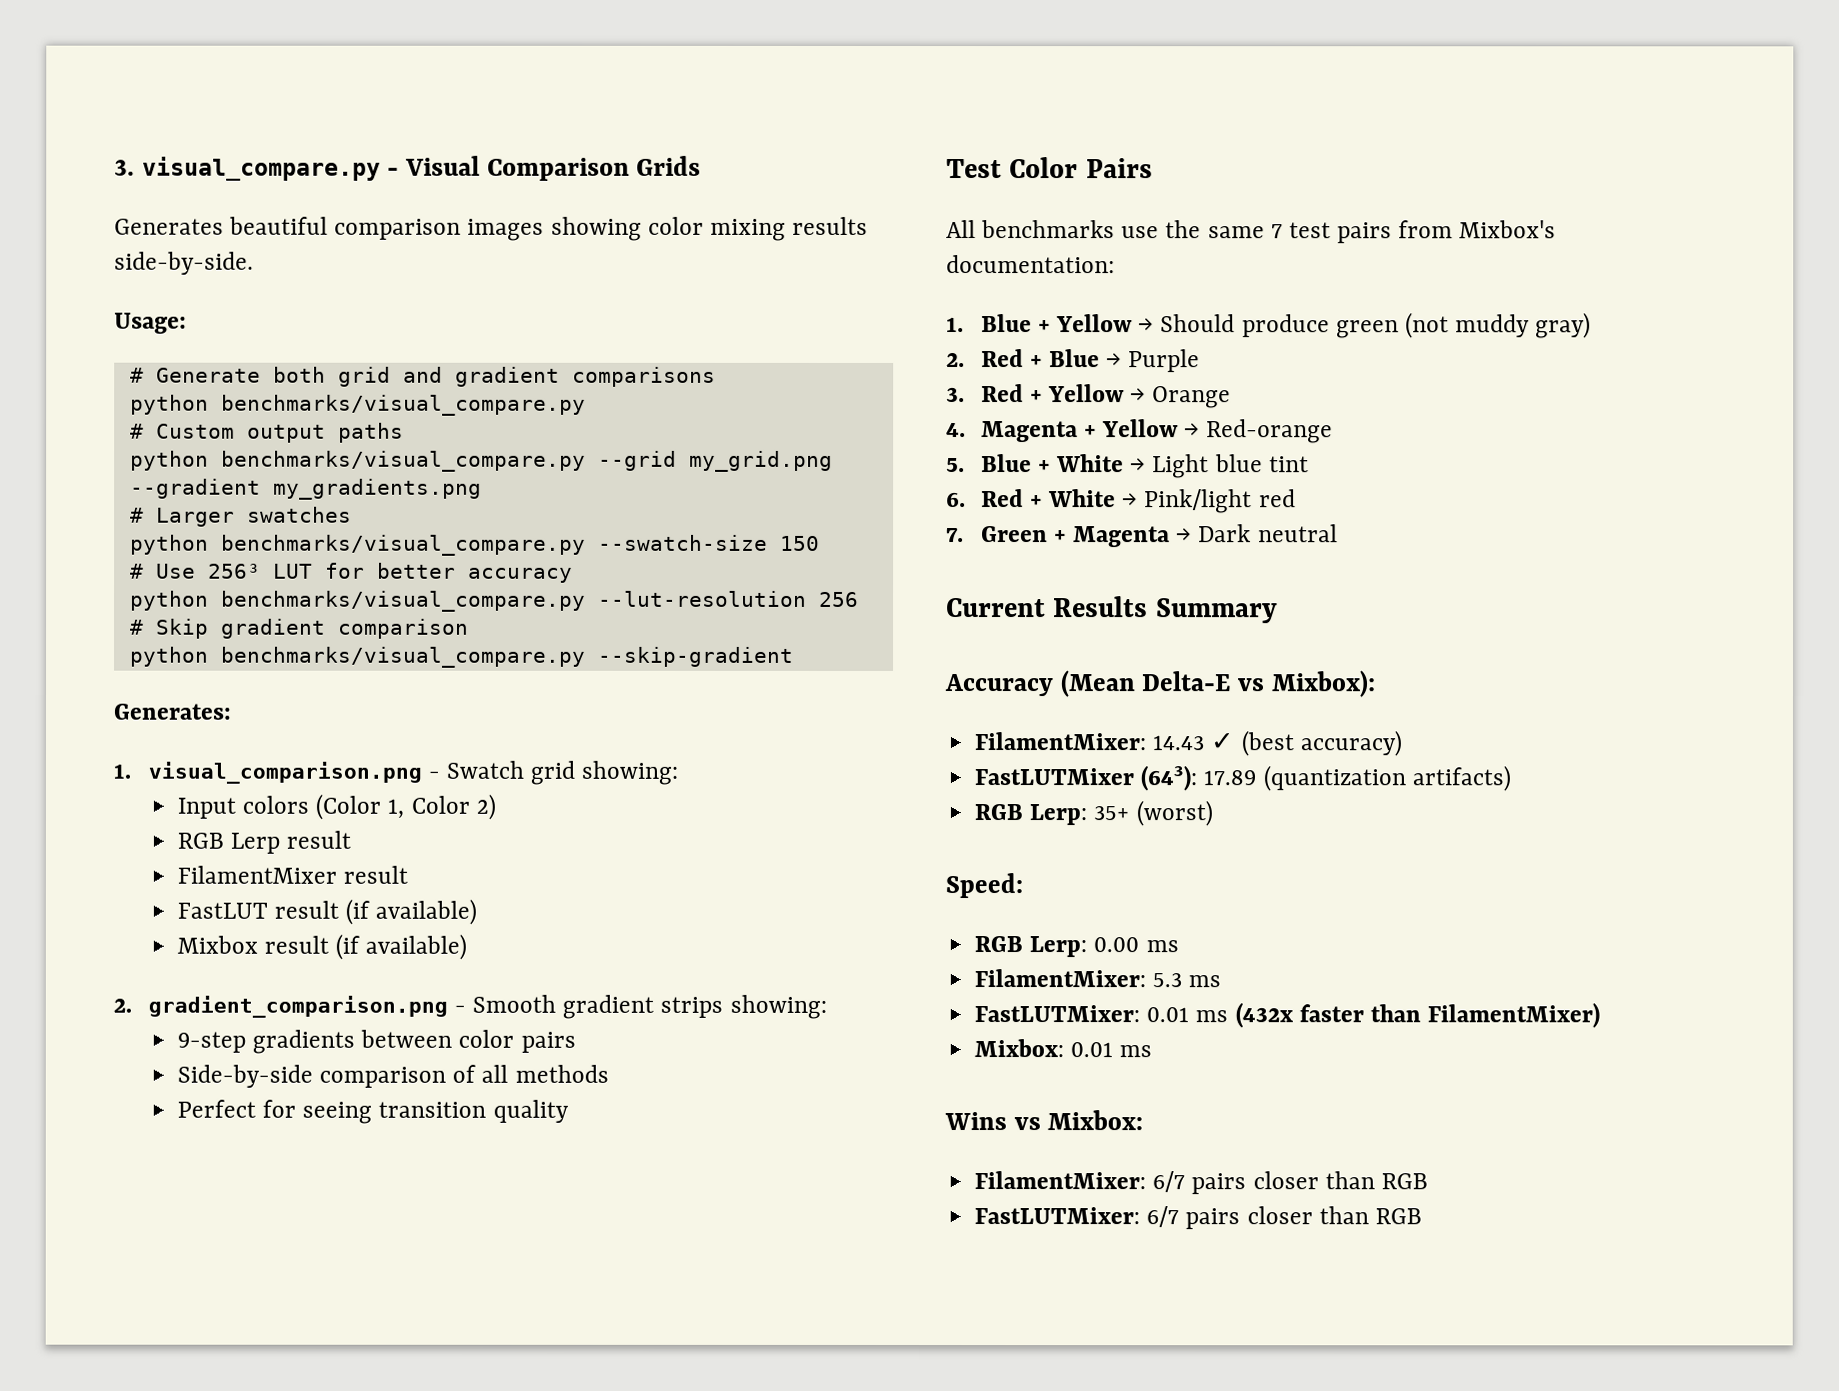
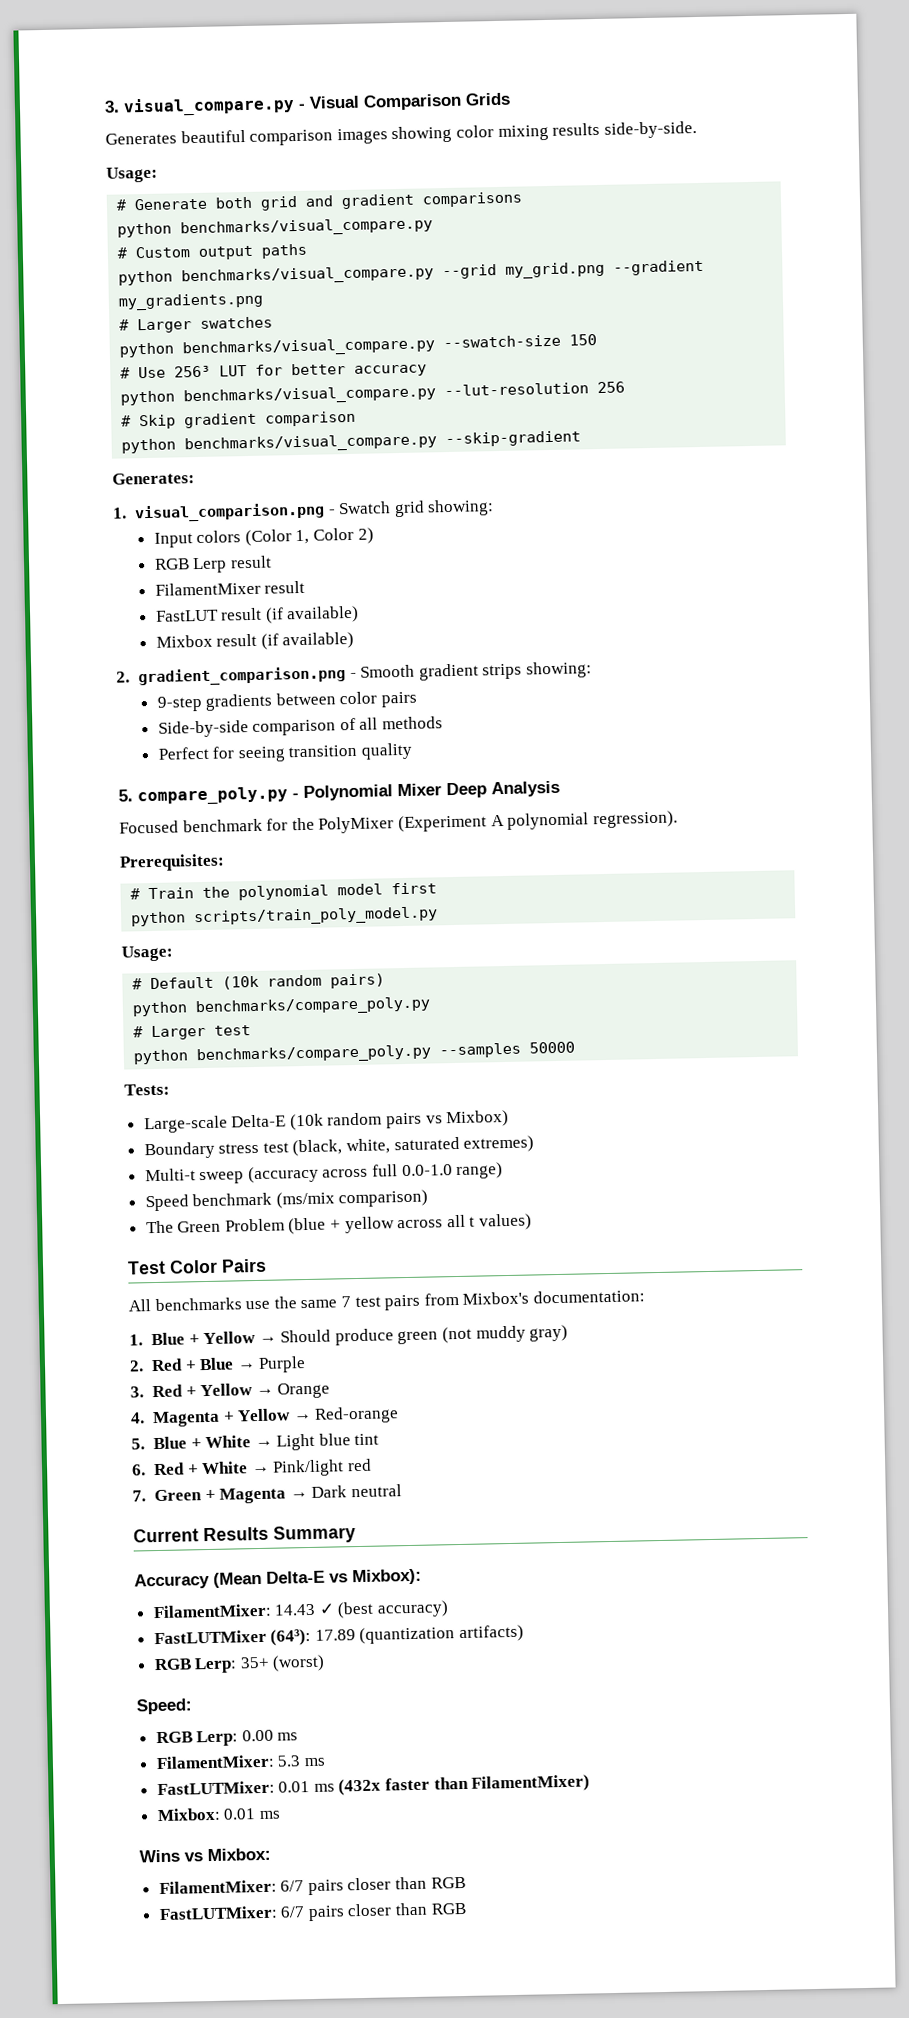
+ 5. compare_poly.py - Polynomial Mixer Deep Analysis
+ Focused benchmark for the PolyMixer (Experiment A polynomial regression).
+ Prerequisites:
+ # Train the polynomial model first
+ python scripts/train_poly_model.py
+ Usage:
+ # Default (10k random pairs)
+ python benchmarks/compare_poly.py
+ # Larger test
+ python benchmarks/compare_poly.py --samples 50000
+ Tests:
+ Large-scale Delta-E (10k random pairs vs Mixbox)
+ Boundary stress test (black, white, saturated extremes)
+ Multi-t sweep (accuracy across full 0.0-1.0 range)
+ Speed benchmark (ms/mix comparison)
+ The Green Problem (blue + yellow across all t values)

